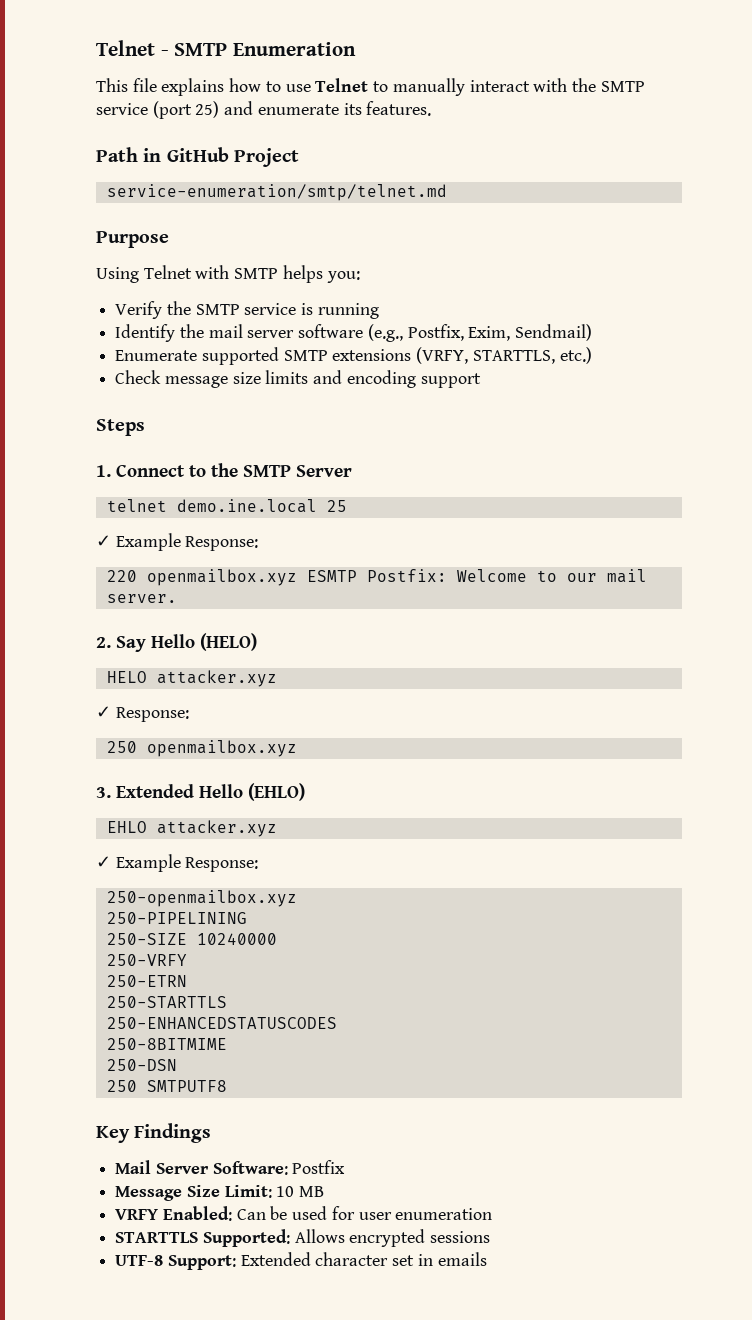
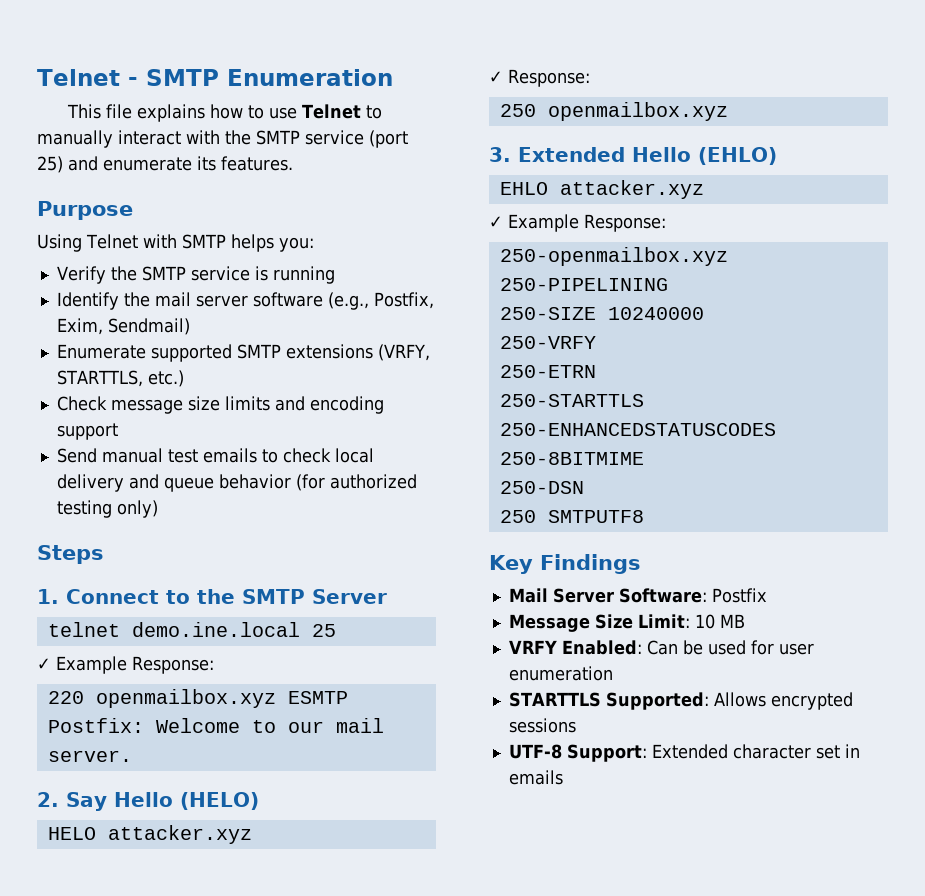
- Path in GitHub Project
- service-enumeration/smtp/telnet.md
+ Send manual test emails to check local delivery and queue behavior (for authorized testing only)

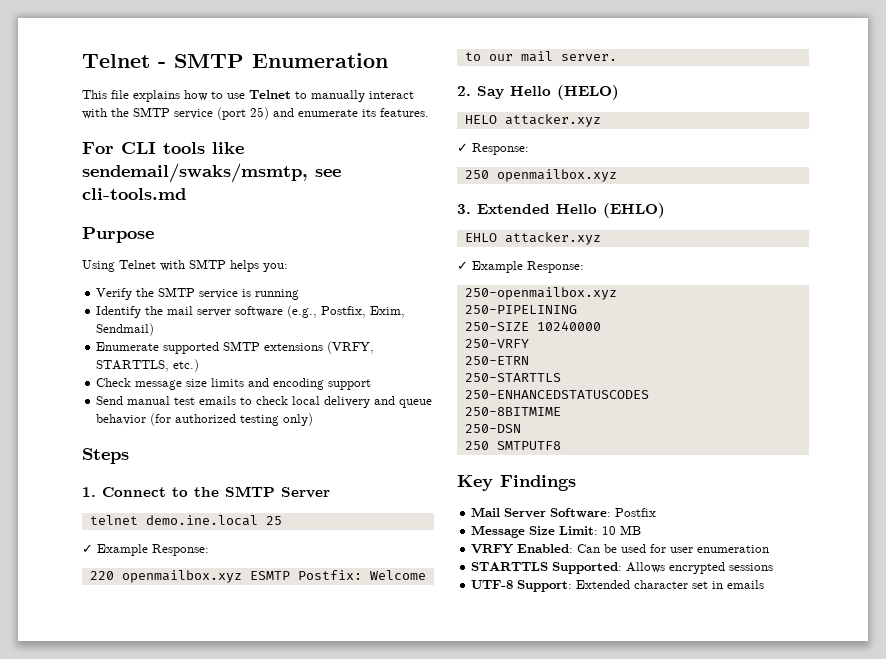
+ For CLI tools like sendemail/swaks/msmtp, see cli-tools.md

